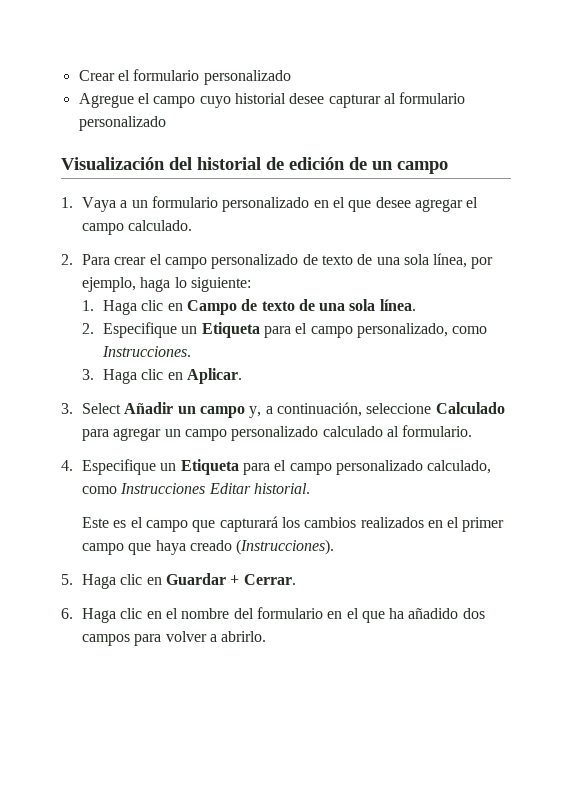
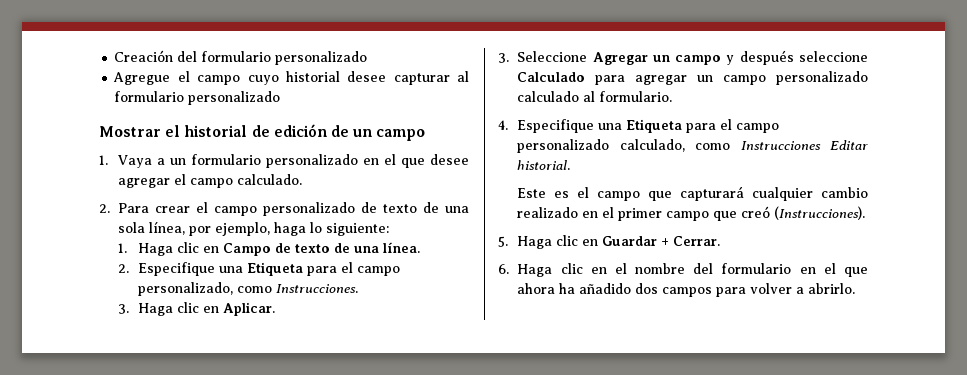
- Crear el formulario personalizado
+ Creación del formulario personalizado
- Visualización del historial de edición de un campo
+ Mostrar el historial de edición de un campo
- 1. Haga clic en Campo de texto de una sola línea.
+ 1. Haga clic en Campo de texto de una línea.
- 2. Especifique un Etiqueta para el campo personalizado, como Instrucciones.
+ 2. Especifique una Etiqueta para el campo personalizado, como Instrucciones.
- 3. Select Añadir un campo y, a continuación, seleccione Calculado para agregar un campo personalizado calculado al formulario.
+ 3. Seleccione Agregar un campo y después seleccione Calculado para agregar un campo personalizado calculado al formulario.
- 4. Especifique un Etiqueta para el campo personalizado calculado, como Instrucciones Editar historial.
+ 4. Especifique una Etiqueta para el campo personalizado calculado, como Instrucciones Editar historial.
- Este es el campo que capturará los cambios realizados en el primer campo que haya creado (Instrucciones).
+ Este es el campo que capturará cualquier cambio realizado en el primer campo que creó (Instrucciones).
- 6. Haga clic en el nombre del formulario en el que ha añadido dos campos para volver a abrirlo.
+ 6. Haga clic en el nombre del formulario en el que ahora ha añadido dos campos para volver a abrirlo.

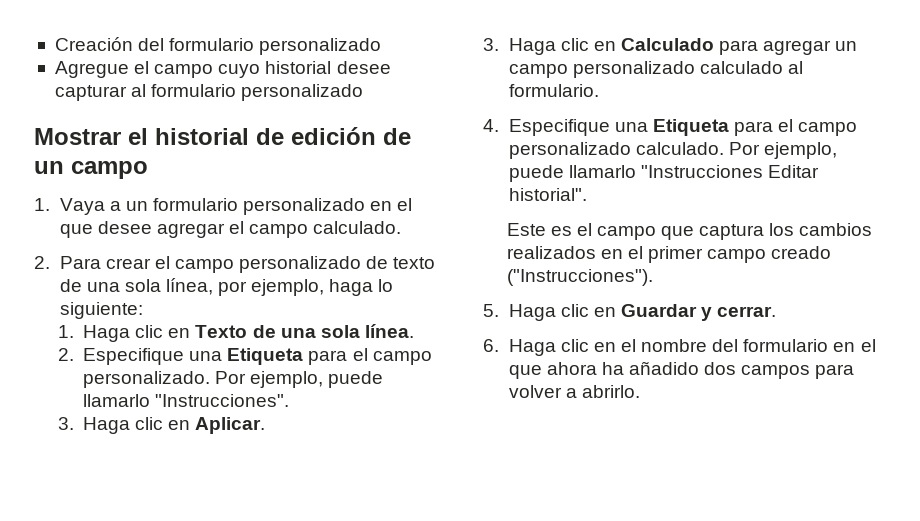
- 1. Haga clic en Campo de texto de una línea.
+ 1. Haga clic en Texto de una sola línea.
- 2. Especifique una Etiqueta para el campo personalizado, como Instrucciones.
+ 2. Especifique una Etiqueta para el campo personalizado. Por ejemplo, puede llamarlo "Instrucciones".
- 3. Seleccione Agregar un campo y después seleccione Calculado para agregar un campo personalizado calculado al formulario.
+ 3. Haga clic en Calculado para agregar un campo personalizado calculado al formulario.
- 4. Especifique una Etiqueta para el campo personalizado calculado, como Instrucciones Editar historial.
+ 4. Especifique una Etiqueta para el campo personalizado calculado. Por ejemplo, puede llamarlo "Instrucciones Editar historial".
- Este es el campo que capturará cualquier cambio realizado en el primer campo que creó (Instrucciones).
+ Este es el campo que captura los cambios realizados en el primer campo creado ("Instrucciones").
- 5. Haga clic en Guardar + Cerrar.
+ 5. Haga clic en Guardar y cerrar.

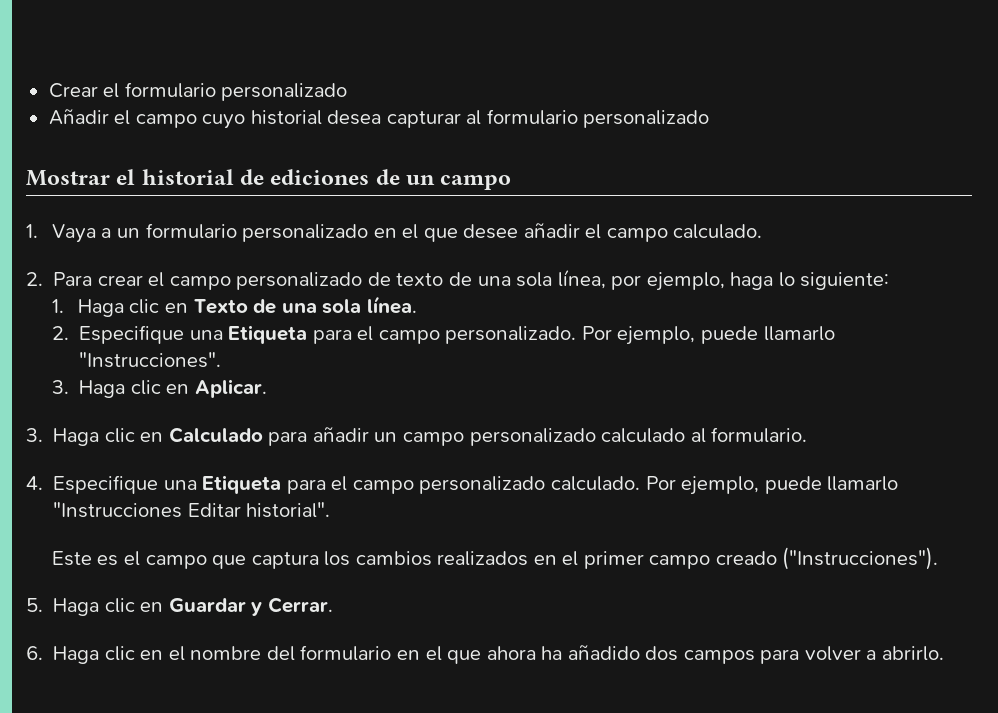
- Creación del formulario personalizado
- Agregue el campo cuyo historial desee capturar al formulario personalizado
+ Crear el formulario personalizado
+ Añadir el campo cuyo historial desea capturar al formulario personalizado
- Mostrar el historial de edición de un campo
+ Mostrar el historial de ediciones de un campo
- 1. Vaya a un formulario personalizado en el que desee agregar el campo calculado.
+ 1. Vaya a un formulario personalizado en el que desee añadir el campo calculado.
- 3. Haga clic en Calculado para agregar un campo personalizado calculado al formulario.
+ 3. Haga clic en Calculado para añadir un campo personalizado calculado al formulario.
- 5. Haga clic en Guardar y cerrar.
+ 5. Haga clic en Guardar y Cerrar.

